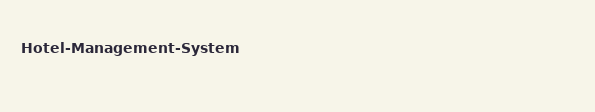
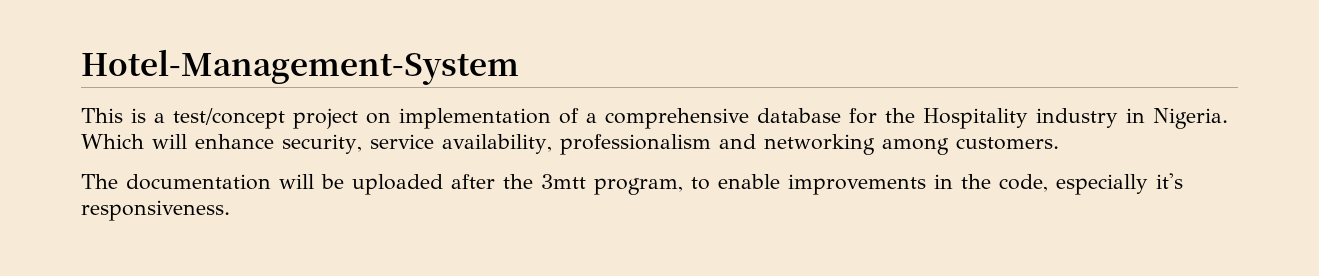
+ This is a test/concept project on implementation of a comprehensive database for the Hospitality industry in Nigeria. Which will enhance security, service availability, professionalism and networking among customers.
+ The documentation will be uploaded after the 3mtt program, to enable improvements in the code, especially it's responsiveness.

